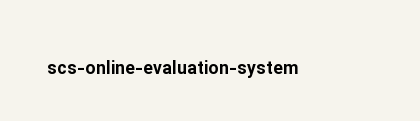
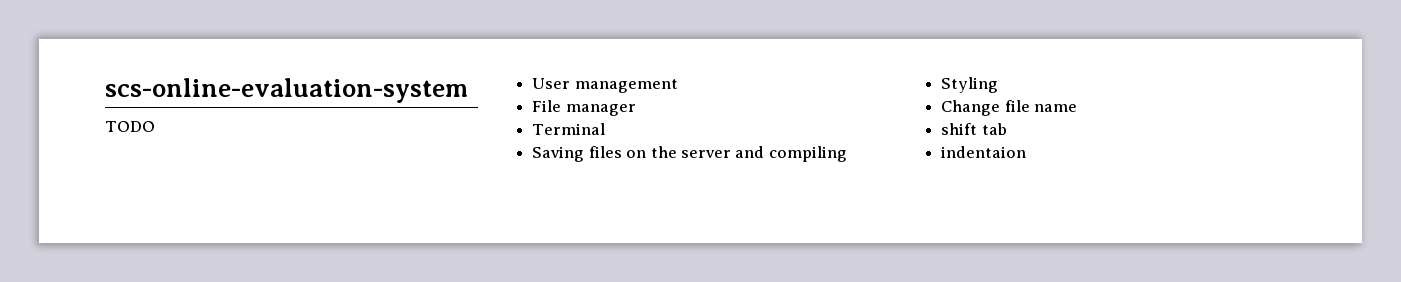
+ TODO
+ User management
+ File manager
+ Terminal
+ Saving files on the server and compiling
+ Styling
+ Change file name
+ shift tab
+ indentaion

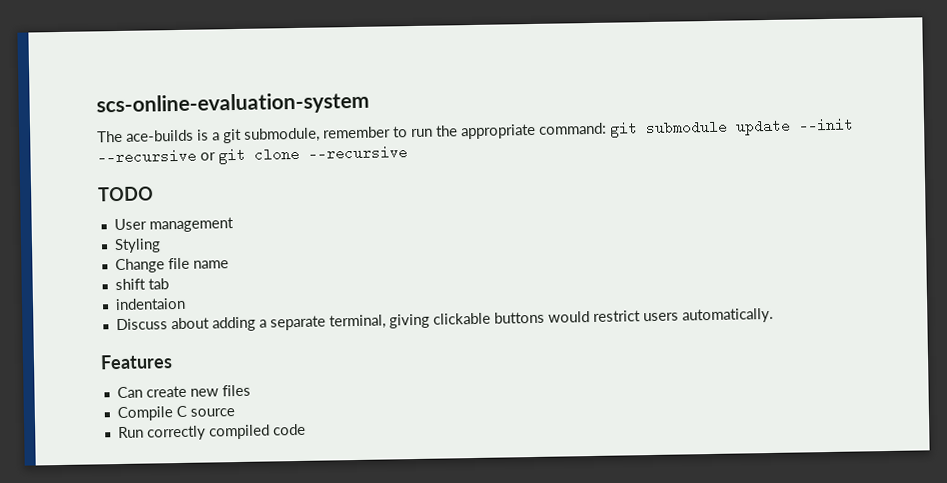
+ The ace-builds is a git submodule, remember to run the appropriate command: git submodule update --init --recursive or git clone --recursive
  TODO
  User management
- File manager
- Terminal
- Saving files on the server and compiling
+ Discuss about adding a separate terminal, giving clickable buttons would restrict users automatically.
+ Features
+ Can create new files
+ Compile C source
+ Run correctly compiled code

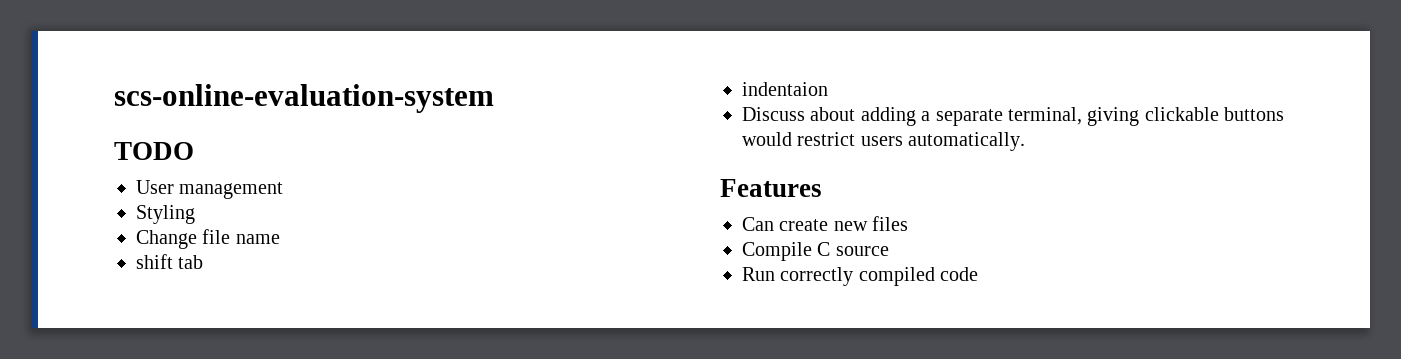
- The ace-builds is a git submodule, remember to run the appropriate command: git submodule update --init --recursive or git clone --recursive

